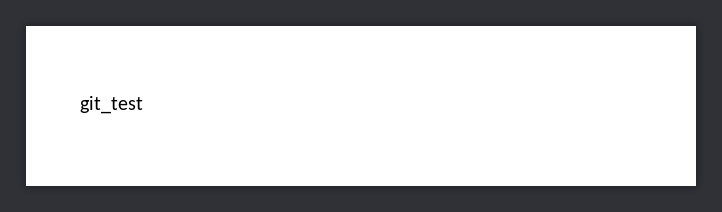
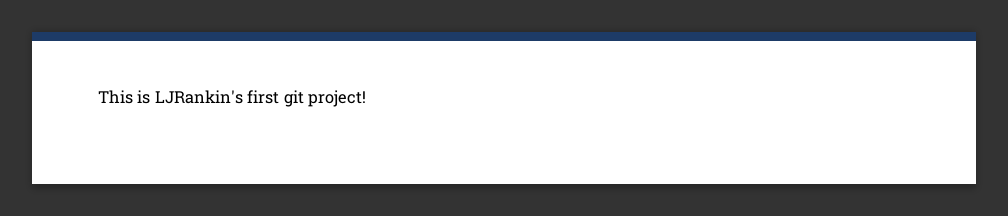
- git_test
+ This is LJRankin's first git project!

